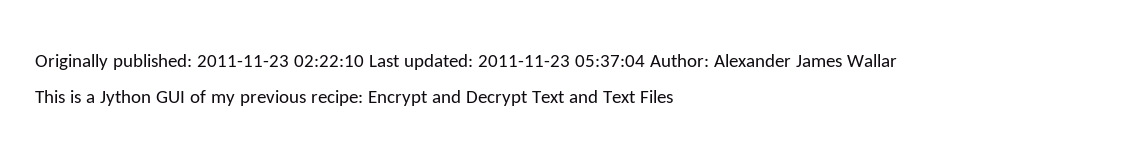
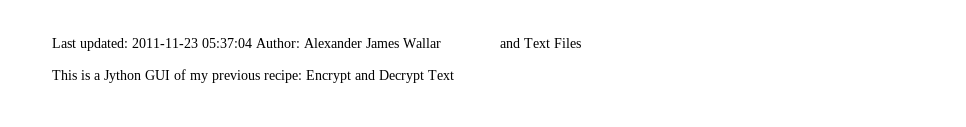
- Originally published: 2011-11-23 02:22:10 Last updated: 2011-11-23 05:37:04 Author: Alexander James Wallar
+ Last updated: 2011-11-23 05:37:04 Author: Alexander James Wallar

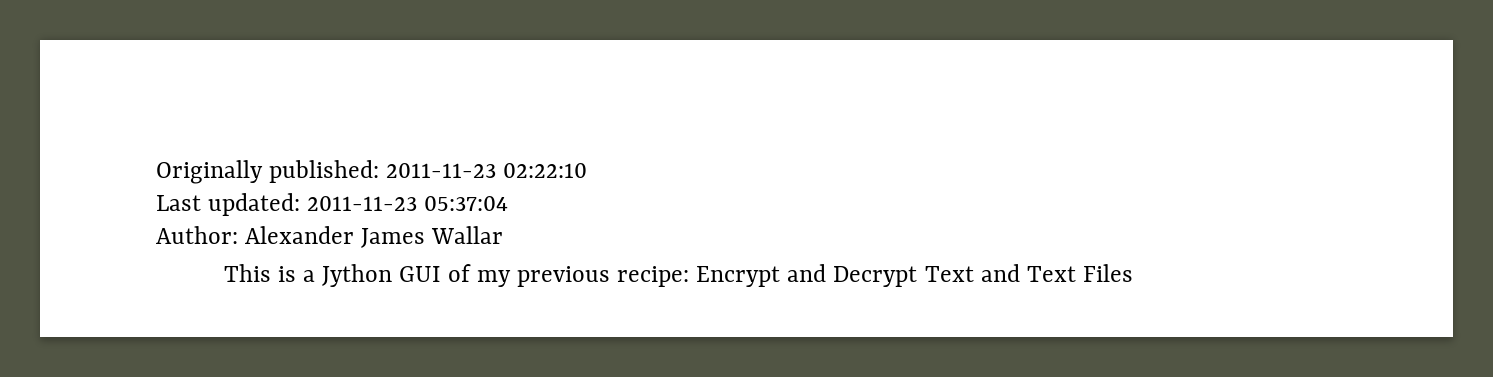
+ Originally published: 2011-11-23 02:22:10
- Last updated: 2011-11-23 05:37:04 Author: Alexander James Wallar
+ Last updated: 2011-11-23 05:37:04
+ Author: Alexander James Wallar

